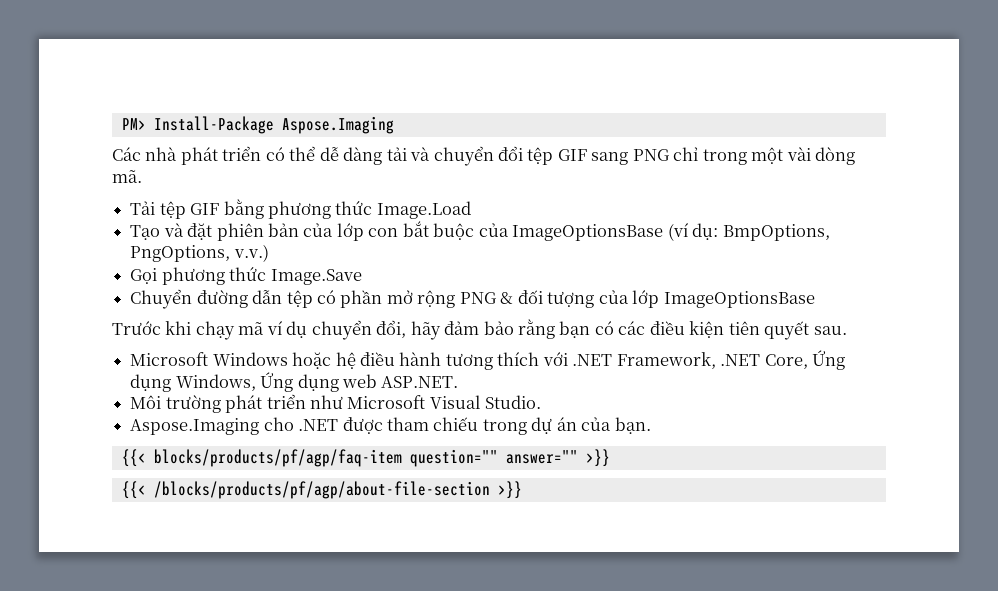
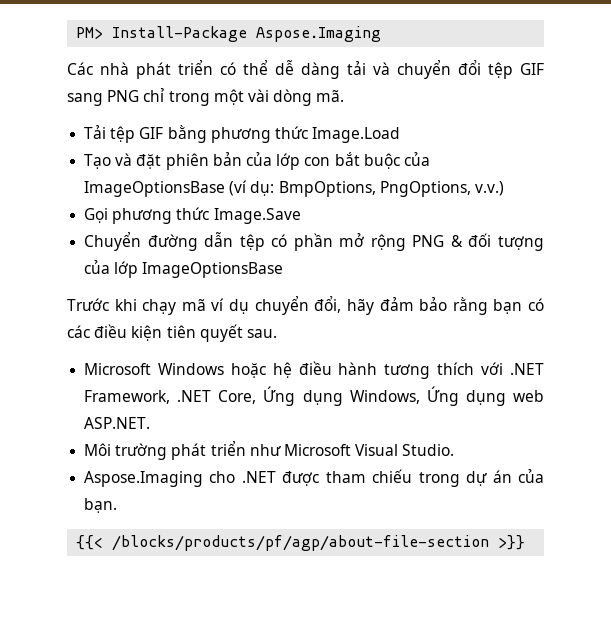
- {{< blocks/products/pf/agp/faq-item question="" answer="" >}}

